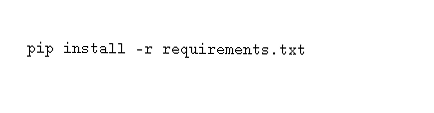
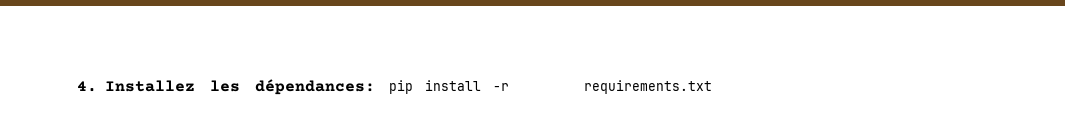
- pip install -r requirements.txt
+ 4. Installez les dépendances: pip install -r requirements.txt

